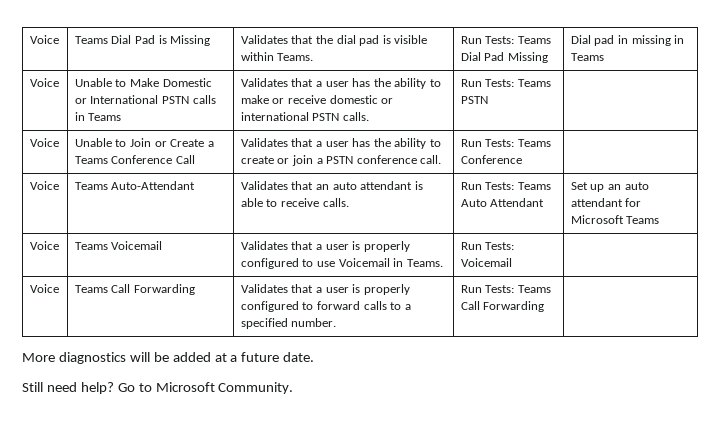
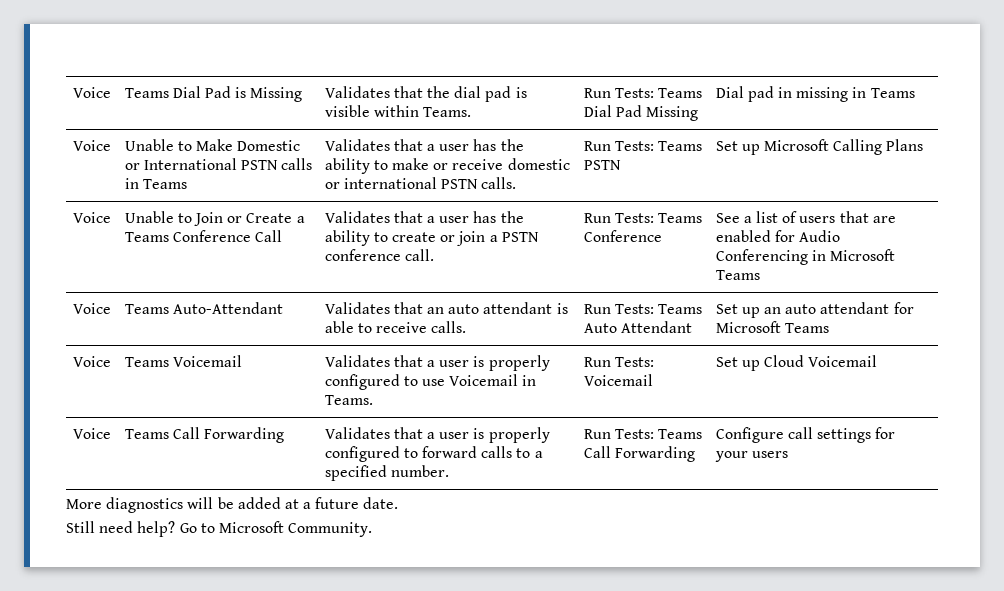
- Voice | Unable to Make Domestic or International PSTN calls in Teams | Validates that a user has the ability to make or receive domestic or international PSTN calls. | Run Tests: Teams PSTN |
+ Voice | Unable to Make Domestic or International PSTN calls in Teams | Validates that a user has the ability to make or receive domestic or international PSTN calls. | Run Tests: Teams PSTN | Set up Microsoft Calling Plans
+ See a list of users that are enabled for Audio Conferencing in Microsoft Teams
- Voice | Teams Voicemail | Validates that a user is properly configured to use Voicemail in Teams. | Run Tests: Voicemail |
+ Voice | Teams Voicemail | Validates that a user is properly configured to use Voicemail in Teams. | Run Tests: Voicemail | Set up Cloud Voicemail
- Voice | Teams Call Forwarding | Validates that a user is properly configured to forward calls to a specified number. | Run Tests: Teams Call Forwarding |
+ Voice | Teams Call Forwarding | Validates that a user is properly configured to forward calls to a specified number. | Run Tests: Teams Call Forwarding | Configure call settings for your users

